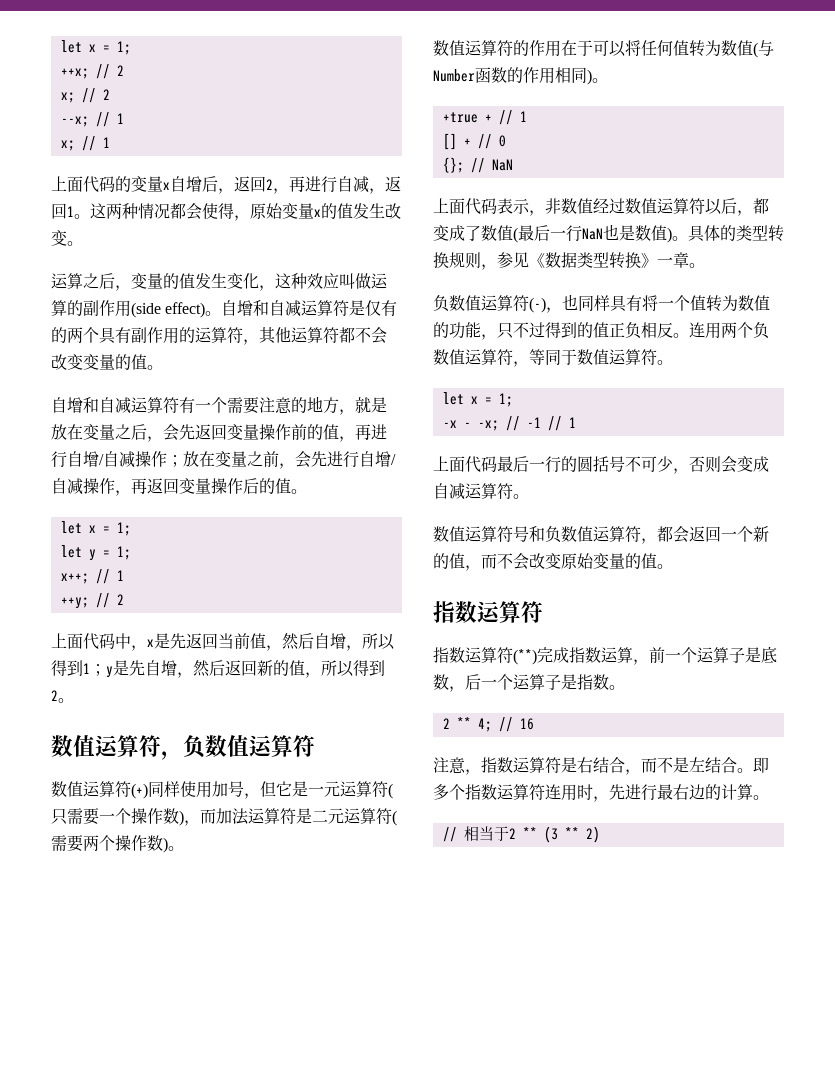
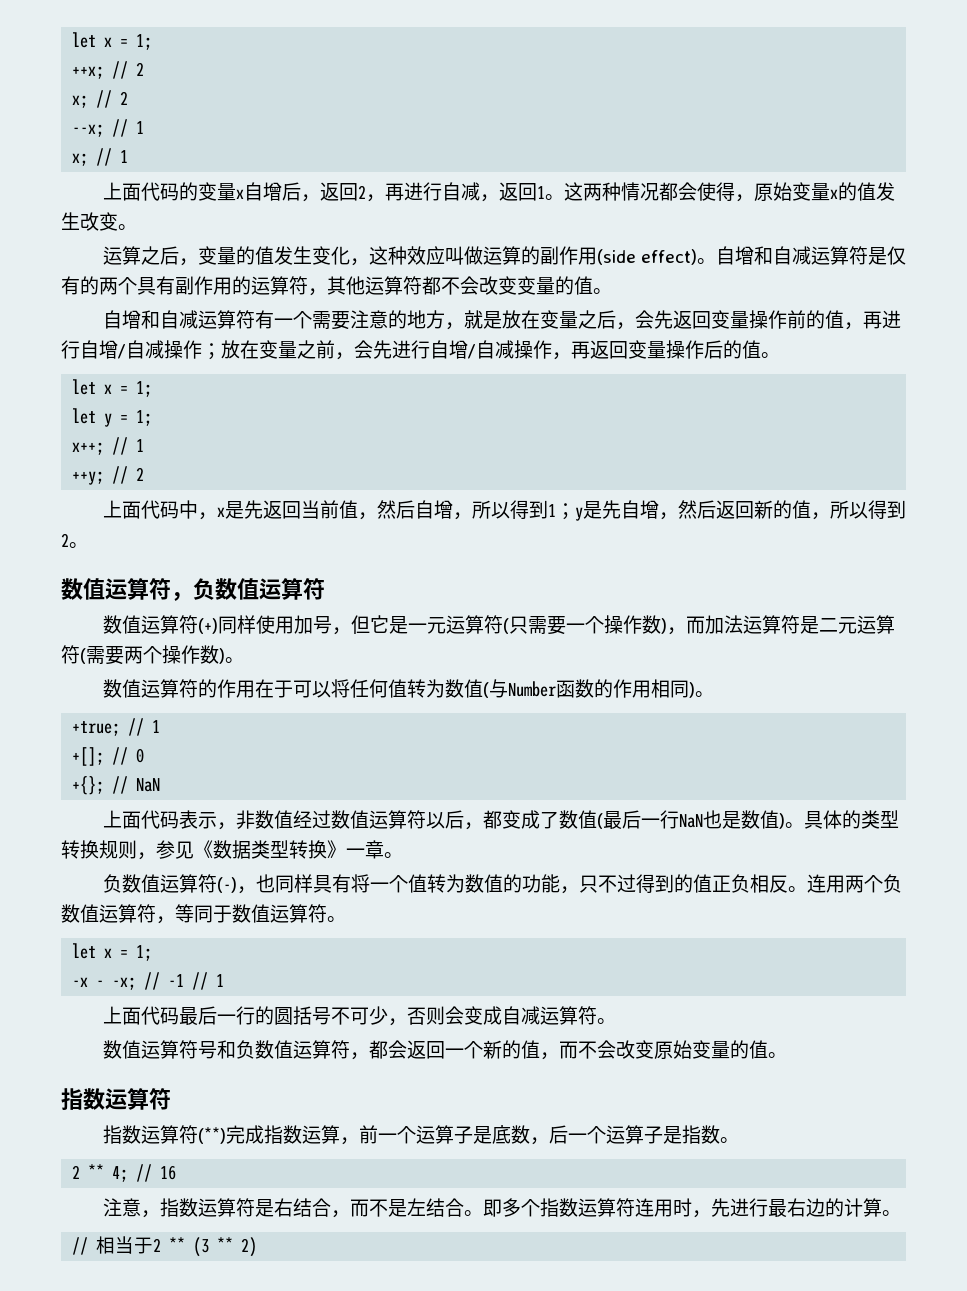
- +true + // 1
- [] + // 0
+ +true; // 1
+ +[]; // 0
- {}; // NaN
+ +{}; // NaN

